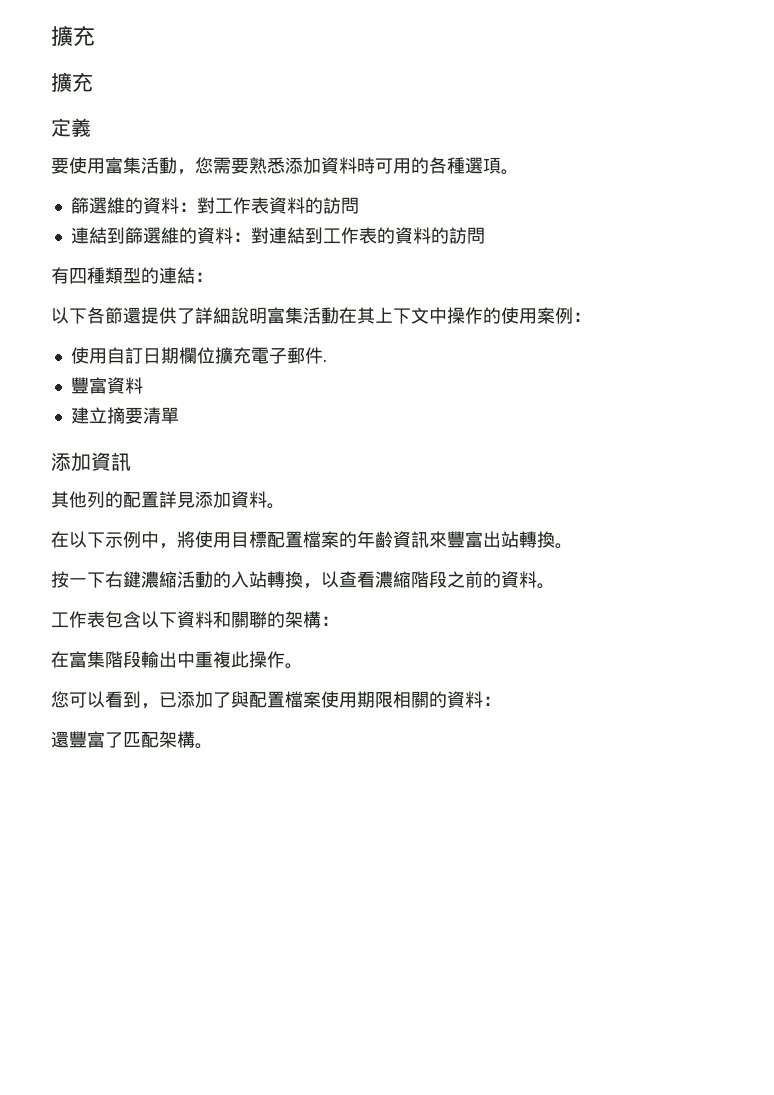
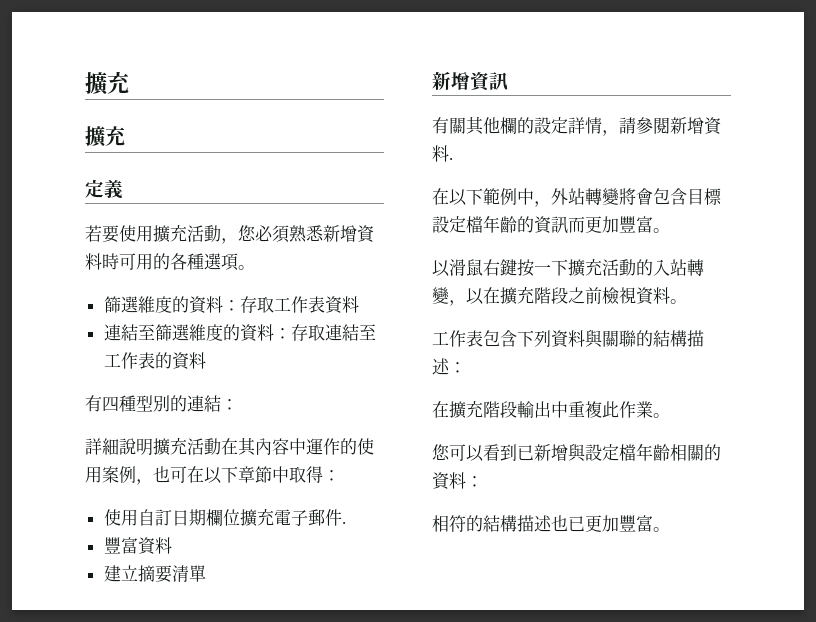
- 要使用富集活動，您需要熟悉添加資料時可用的各種選項。
+ 若要使用擴充活動，您必須熟悉新增資料時可用的各種選項。
- 篩選維的資料：對工作表資料的訪問
- 連結到篩選維的資料：對連結到工作表的資料的訪問
+ 篩選維度的資料：存取工作表資料
+ 連結至篩選維度的資料：存取連結至工作表的資料
- 有四種類型的連結：
+ 有四種型別的連結：
- 以下各節還提供了詳細說明富集活動在其上下文中操作的使用案例：
+ 詳細說明擴充活動在其內容中運作的使用案例，也可在以下章節中取得：
- 添加資訊
+ 新增資訊
- 其他列的配置詳見添加資料。
- 在以下示例中，將使用目標配置檔案的年齡資訊來豐富出站轉換。
- 按一下右鍵濃縮活動的入站轉換，以查看濃縮階段之前的資料。
+ 有關其他欄的設定詳情，請參閱新增資料.
+ 在以下範例中，外站轉變將會包含目標設定檔年齡的資訊而更加豐富。
+ 以滑鼠右鍵按一下擴充活動的入站轉變，以在擴充階段之前檢視資料。
- 工作表包含以下資料和關聯的架構：
+ 工作表包含下列資料與關聯的結構描述：
- 在富集階段輸出中重複此操作。
+ 在擴充階段輸出中重複此作業。
- 您可以看到，已添加了與配置檔案使用期限相關的資料：
- 還豐富了匹配架構。
+ 您可以看到已新增與設定檔年齡相關的資料：
+ 相符的結構描述也已更加豐富。

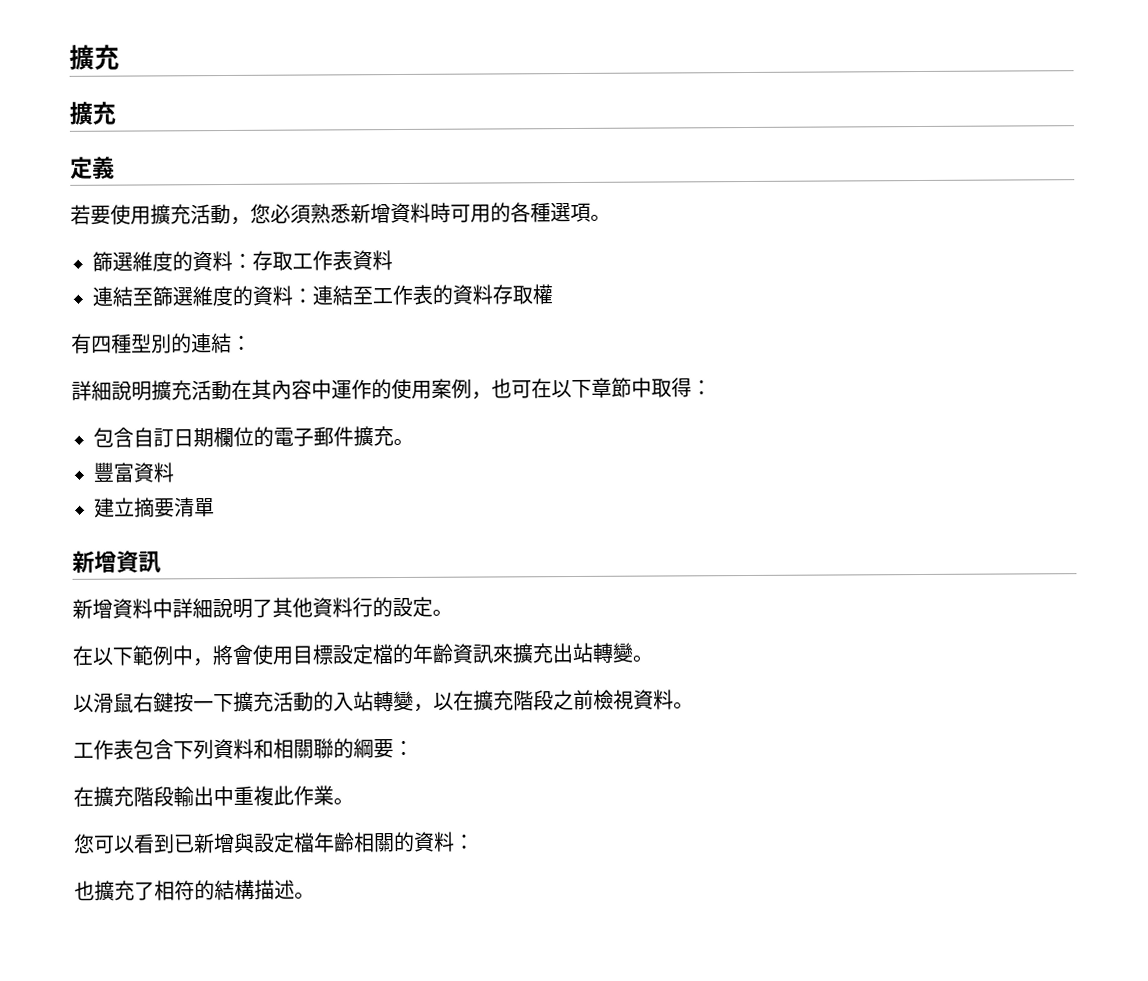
- 連結至篩選維度的資料：存取連結至工作表的資料
+ 連結至篩選維度的資料：連結至工作表的資料存取權
- 使用自訂日期欄位擴充電子郵件.
+ 包含自訂日期欄位的電子郵件擴充。
- 有關其他欄的設定詳情，請參閱新增資料.
- 在以下範例中，外站轉變將會包含目標設定檔年齡的資訊而更加豐富。
+ 新增資料中詳細說明了其他資料行的設定。
+ 在以下範例中，將會使用目標設定檔的年齡資訊來擴充出站轉變。
- 工作表包含下列資料與關聯的結構描述：
+ 工作表包含下列資料和相關聯的綱要：
- 相符的結構描述也已更加豐富。
+ 也擴充了相符的結構描述。

